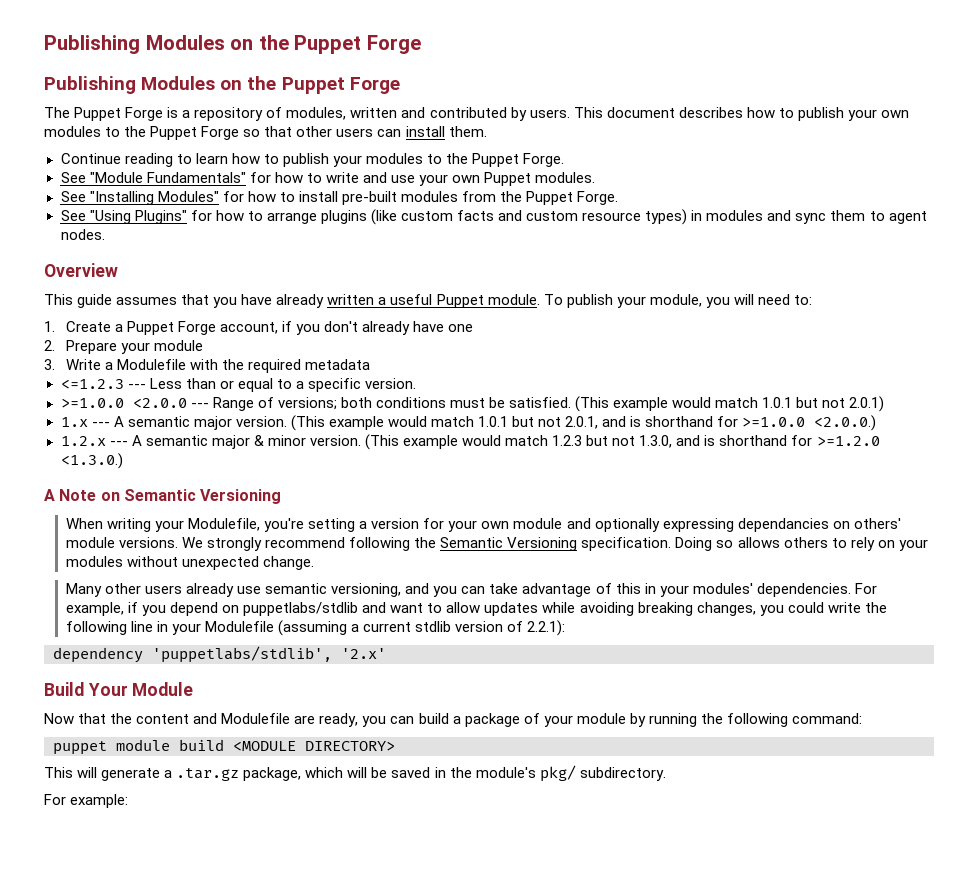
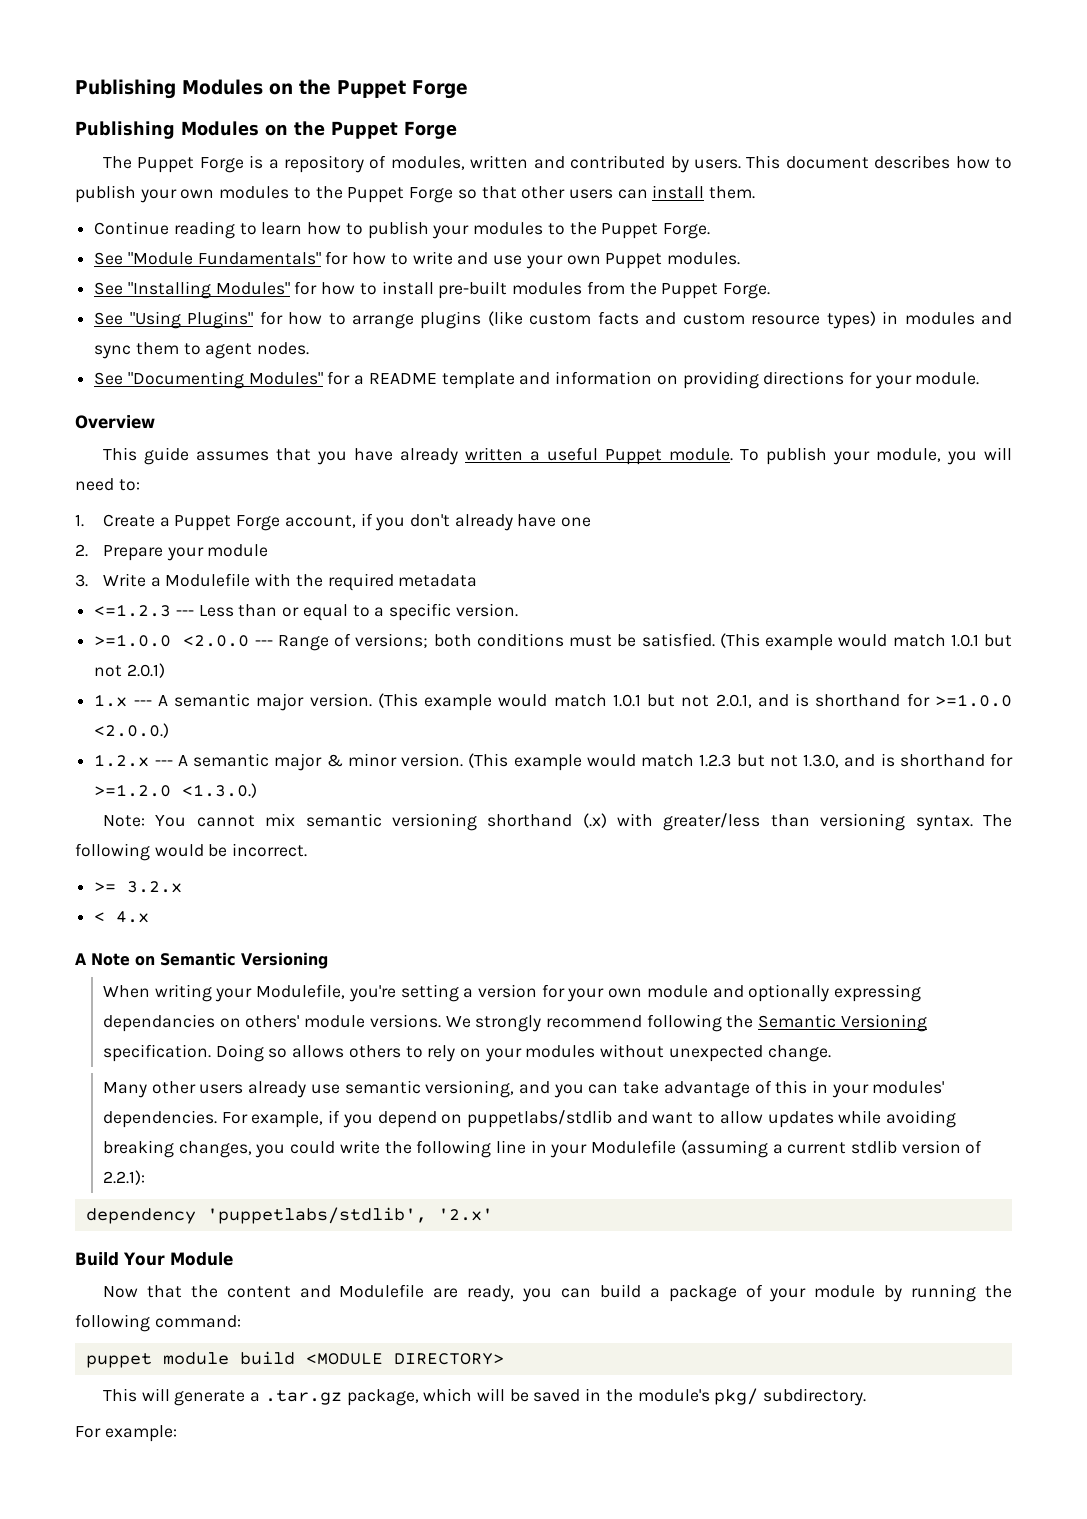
+ See "Documenting Modules" for a README template and information on providing directions for your module.
+ Note: You cannot mix semantic versioning shorthand (.x) with greater/less than versioning syntax. The following would be incorrect.
+ >= 3.2.x
+ < 4.x

